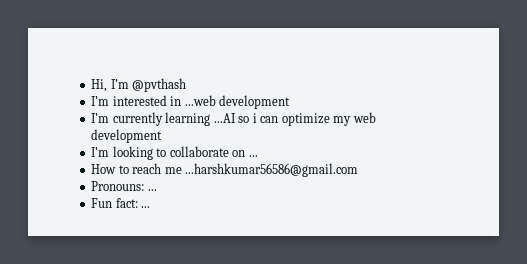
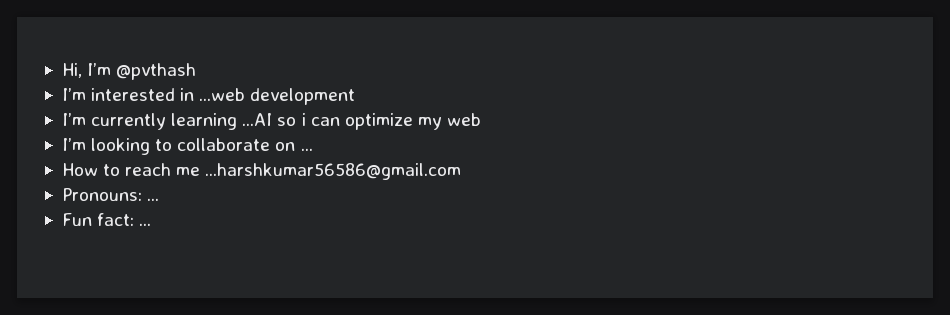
- I’m currently learning ...AI so i can optimize my web development
+ I’m currently learning ...AI so i can optimize my web

